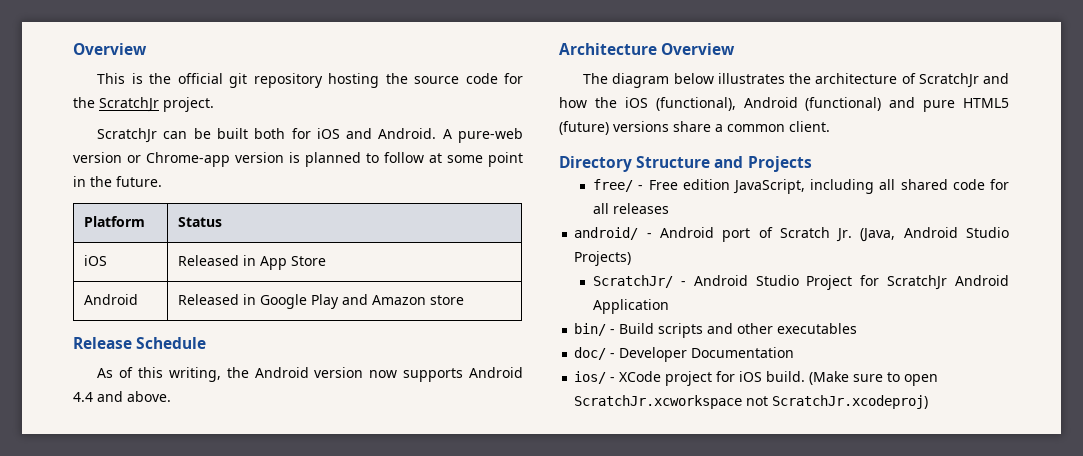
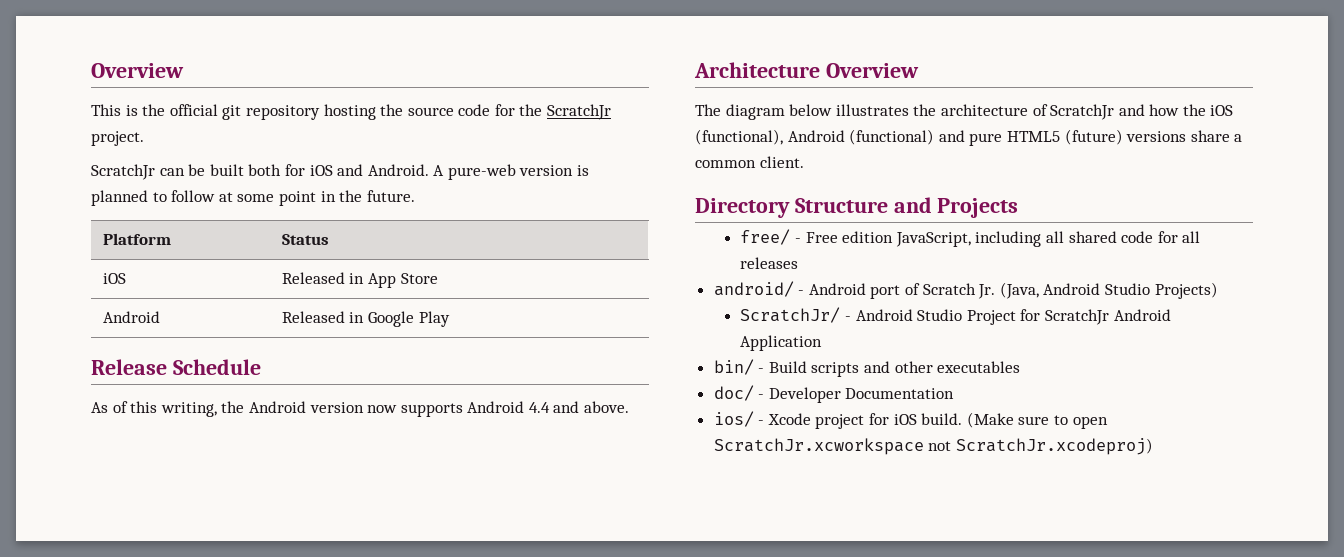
- A pure-web version or Chrome-app version is planned to follow at some point in the future.
+ A pure-web version is planned to follow at some point in the future.
- Android | Released in Google Play and Amazon store
+ Android | Released in Google Play
- ios/ - XCode project for iOS build.
+ ios/ - Xcode project for iOS build.

